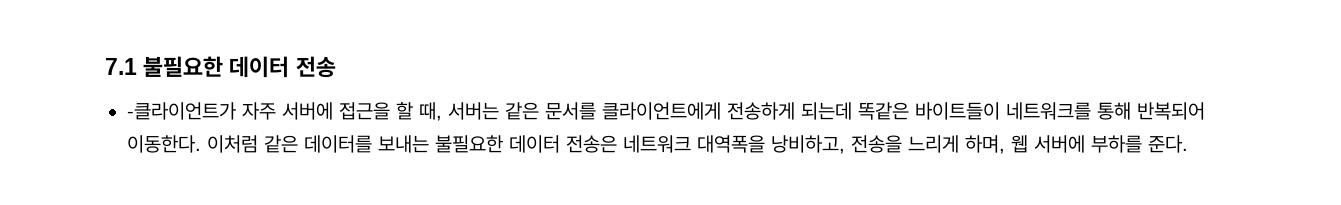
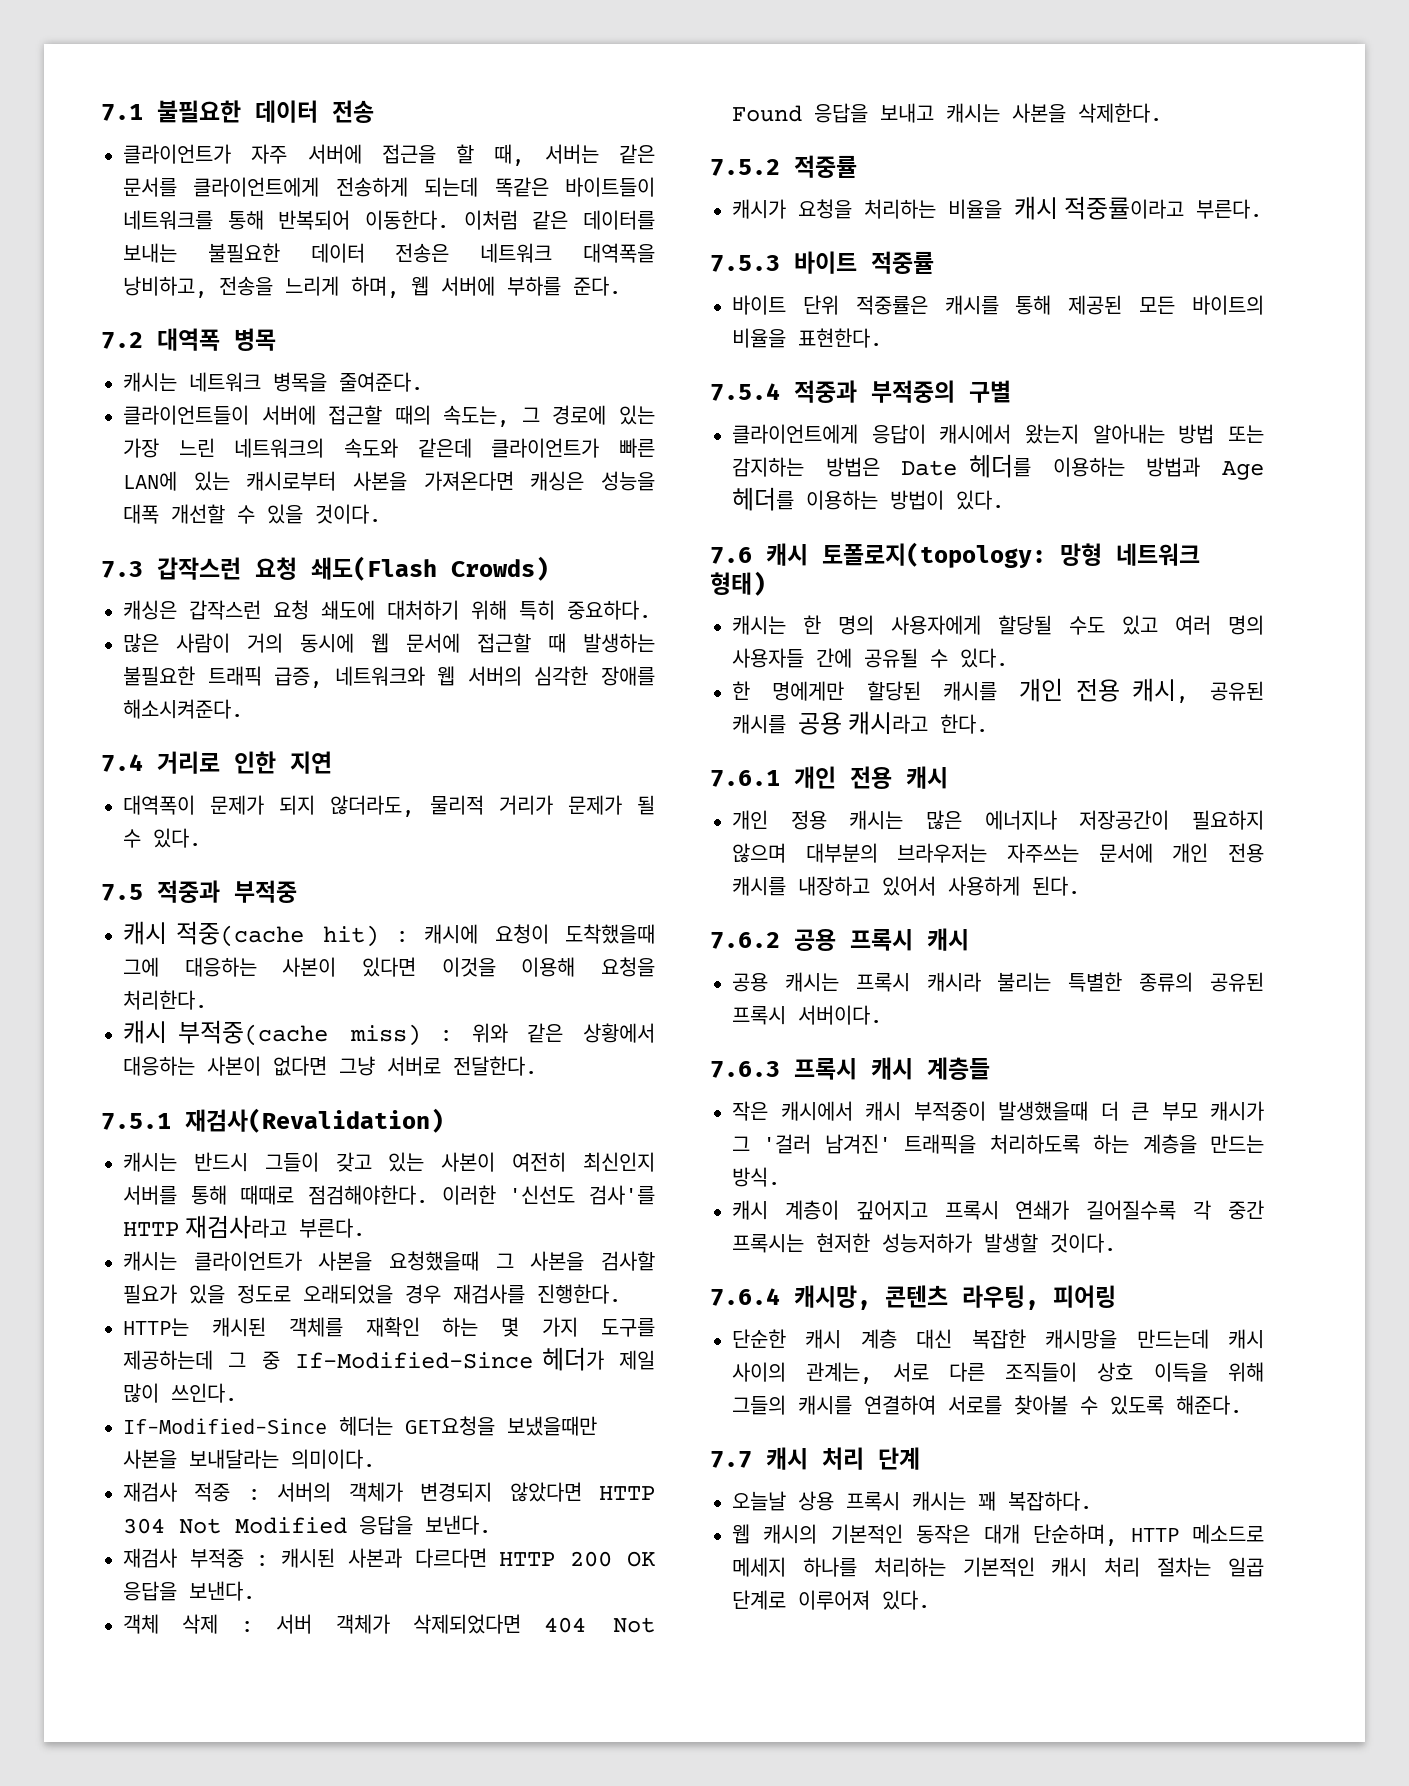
- -클라이언트가 자주 서버에 접근을 할 때, 서버는 같은 문서를 클라이언트에게 전송하게 되는데 똑같은 바이트들이 네트워크를 통해 반복되어 이동한다.
+ 클라이언트가 자주 서버에 접근을 할 때, 서버는 같은 문서를 클라이언트에게 전송하게 되는데 똑같은 바이트들이 네트워크를 통해 반복되어 이동한다.
+ 7.2 대역폭 병목
+ 캐시는 네트워크 병목을 줄여준다.
+ 클라이언트들이 서버에 접근할 때의 속도는, 그 경로에 있는 가장 느린 네트워크의 속도와 같은데 클라이언트가 빠른 LAN에 있는 캐시로부터 사본을 가져온다면 캐싱은 성능을 대폭 개선할 수 있을 것이다.
+ 7.3 갑작스런 요청 쇄도(Flash Crowds)
+ 캐싱은 갑작스런 요청 쇄도에 대처하기 위해 특히 중요하다.
+ 많은 사람이 거의 동시에 웹 문서에 접근할 때 발생하는 불필요한 트래픽 급증, 네트워크와 웹 서버의 심각한 장애를 해소시켜준다.
+ 7.4 거리로 인한 지연
+ 대역폭이 문제가 되지 않더라도, 물리적 거리가 문제가 될 수 있다.
+ 7.5 적중과 부적중
+ 캐시 적중(cache hit) : 캐시에 요청이 도착했을때 그에 대응하는 사본이 있다면 이것을 이용해 요청을 처리한다.
+ 캐시 부적중(cache miss) : 위와 같은 상황에서 대응하는 사본이 없다면 그냥 서버로 전달한다.
+ 7.5.1 재검사(Revalidation)
+ 캐시는 반드시 그들이 갖고 있는 사본이 여전히 최신인지 서버를 통해 때때로 점검해야한다. 이러한 '신선도 검사'를 HTTP 재검사라고 부른다.
+ 캐시는 클라이언트가 사본을 요청했을때 그 사본을 검사할 필요가 있을 정도로 오래되었을 경우 재검사를 진행한다.
+ HTTP는 캐시된 객체를 재확인 하는 몇 가지 도구를 제공하는데 그 중 If-Modified-Since 헤더가 제일 많이 쓰인다.
+ If-Modified-Since 헤더는 GET요청을 보냈을때만 사본을 보내달라는 의미이다.
+ 재검사 적중 : 서버의 객체가 변경되지 않았다면 HTTP 304 Not Modified 응답을 보낸다.
+ 재검사 부적중 : 캐시된 사본과 다르다면 HTTP 200 OK 응답을 보낸다.
+ 객체 삭제 : 서버 객체가 삭제되었다면 404 Not Found 응답을 보내고 캐시는 사본을 삭제한다.
+ 7.5.2 적중률
+ 캐시가 요청을 처리하는 비율을 캐시 적중률이라고 부른다.
+ 7.5.3 바이트 적중률
+ 바이트 단위 적중률은 캐시를 통해 제공된 모든 바이트의 비율을 표현한다.
+ 7.5.4 적중과 부적중의 구별
+ 클라이언트에게 응답이 캐시에서 왔는지 알아내는 방법 또는 감지하는 방법은 Date 헤더를 이용하는 방법과 Age 헤더를 이용하는 방법이 있다.
+ 7.6 캐시 토폴로지(topology: 망형 네트워크 형태)
+ 캐시는 한 명의 사용자에게 할당될 수도 있고 여러 명의 사용자들 간에 공유될 수 있다.
+ 한 명에게만 할당된 캐시를 개인 전용 캐시, 공유된 캐시를 공용 캐시라고 한다.
+ 7.6.1 개인 전용 캐시
+ 개인 정용 캐시는 많은 에너지나 저장공간이 필요하지 않으며 대부분의 브라우저는 자주쓰는 문서에 개인 전용 캐시를 내장하고 있어서 사용하게 된다.
+ 7.6.2 공용 프록시 캐시
+ 공용 캐시는 프록시 캐시라 불리는 특별한 종류의 공유된 프록시 서버이다.
+ 7.6.3 프록시 캐시 계층들
+ 작은 캐시에서 캐시 부적중이 발생했을때 더 큰 부모 캐시가 그 '걸러 남겨진' 트래픽을 처리하도록 하는 계층을 만드는 방식.
+ 캐시 계층이 깊어지고 프록시 연쇄가 길어질수록 각 중간 프록시는 현저한 성능저하가 발생할 것이다.
+ 7.6.4 캐시망, 콘텐츠 라우팅, 피어링
+ 단순한 캐시 계층 대신 복잡한 캐시망을 만드는데 캐시 사이의 관계는, 서로 다른 조직들이 상호 이득을 위해 그들의 캐시를 연결하여 서로를 찾아볼 수 있도록 해준다.
+ 7.7 캐시 처리 단계
+ 오늘날 상용 프록시 캐시는 꽤 복잡하다.
+ 웹 캐시의 기본적인 동작은 대개 단순하며, HTTP 메소드로 메세지 하나를 처리하는 기본적인 캐시 처리 절차는 일곱 단계로 이루어져 있다.

